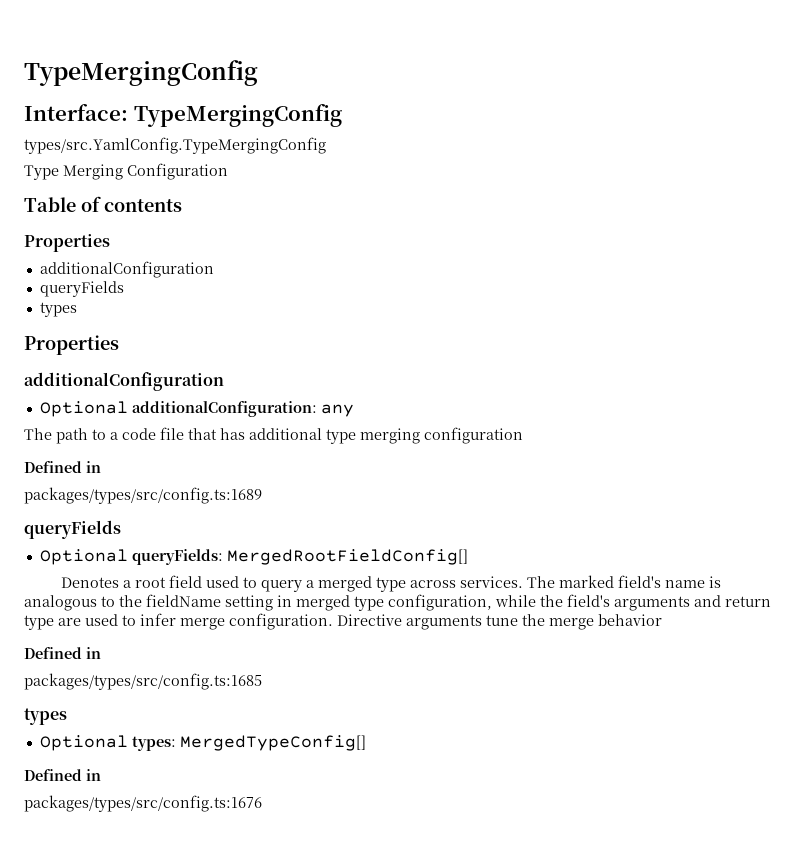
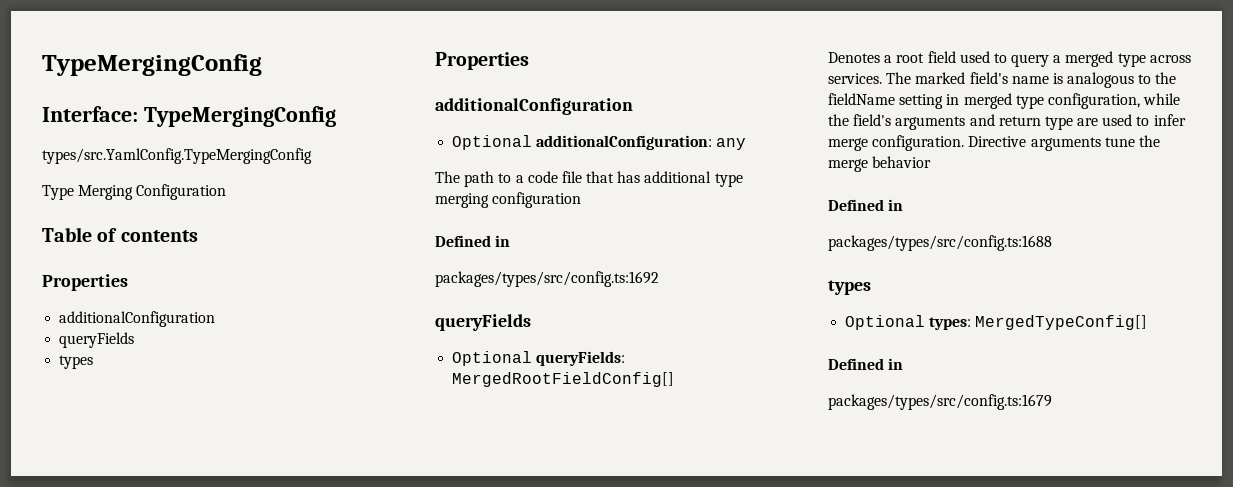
- packages/types/src/config.ts:1689
+ packages/types/src/config.ts:1692
- packages/types/src/config.ts:1685
+ packages/types/src/config.ts:1688
- packages/types/src/config.ts:1676
+ packages/types/src/config.ts:1679

